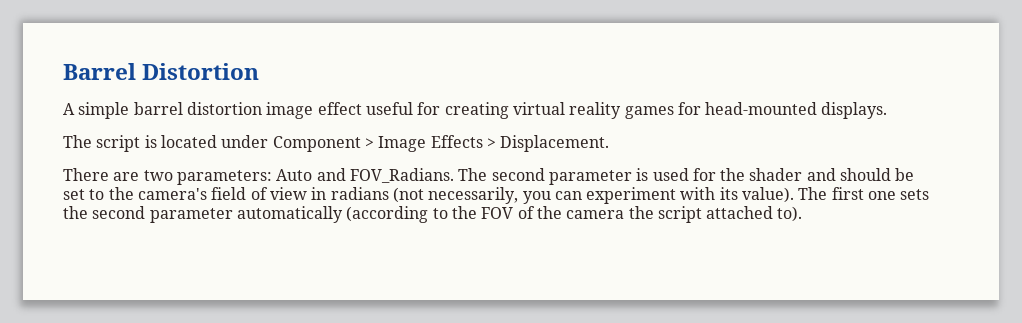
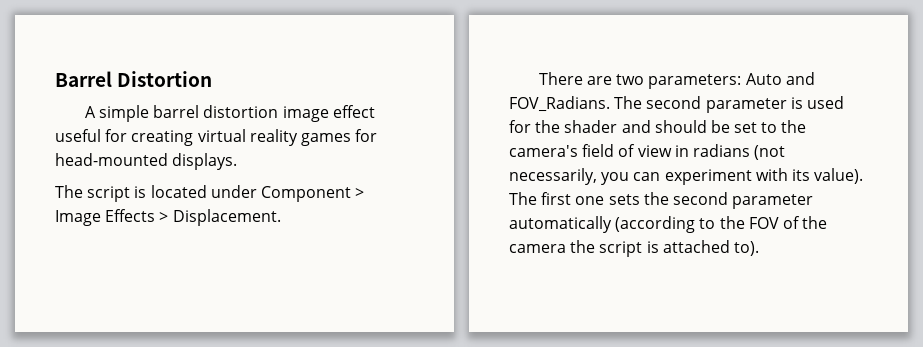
- The first one sets the second parameter automatically (according to the FOV of the camera the script attached to).
+ The first one sets the second parameter automatically (according to the FOV of the camera the script is attached to).

